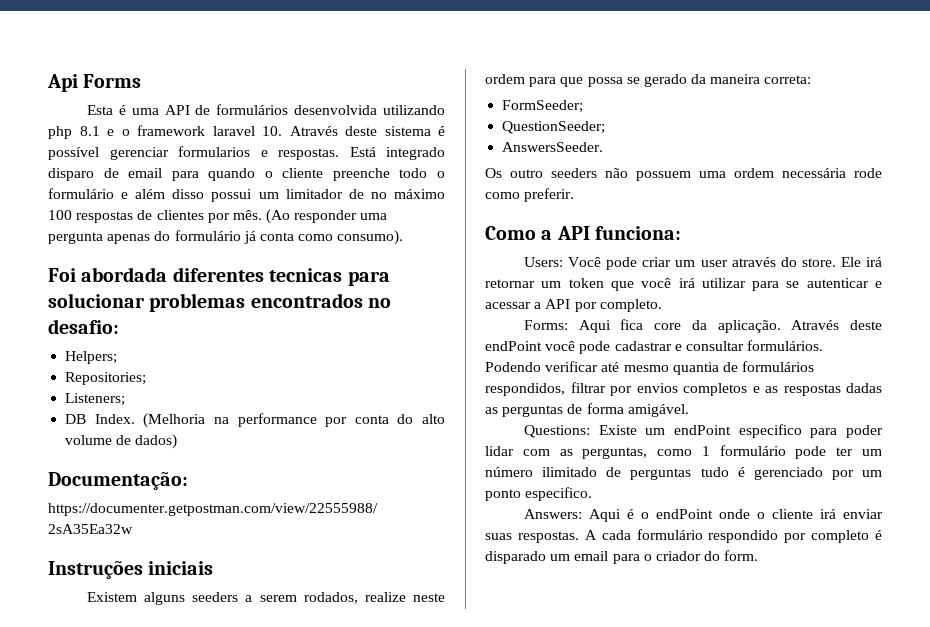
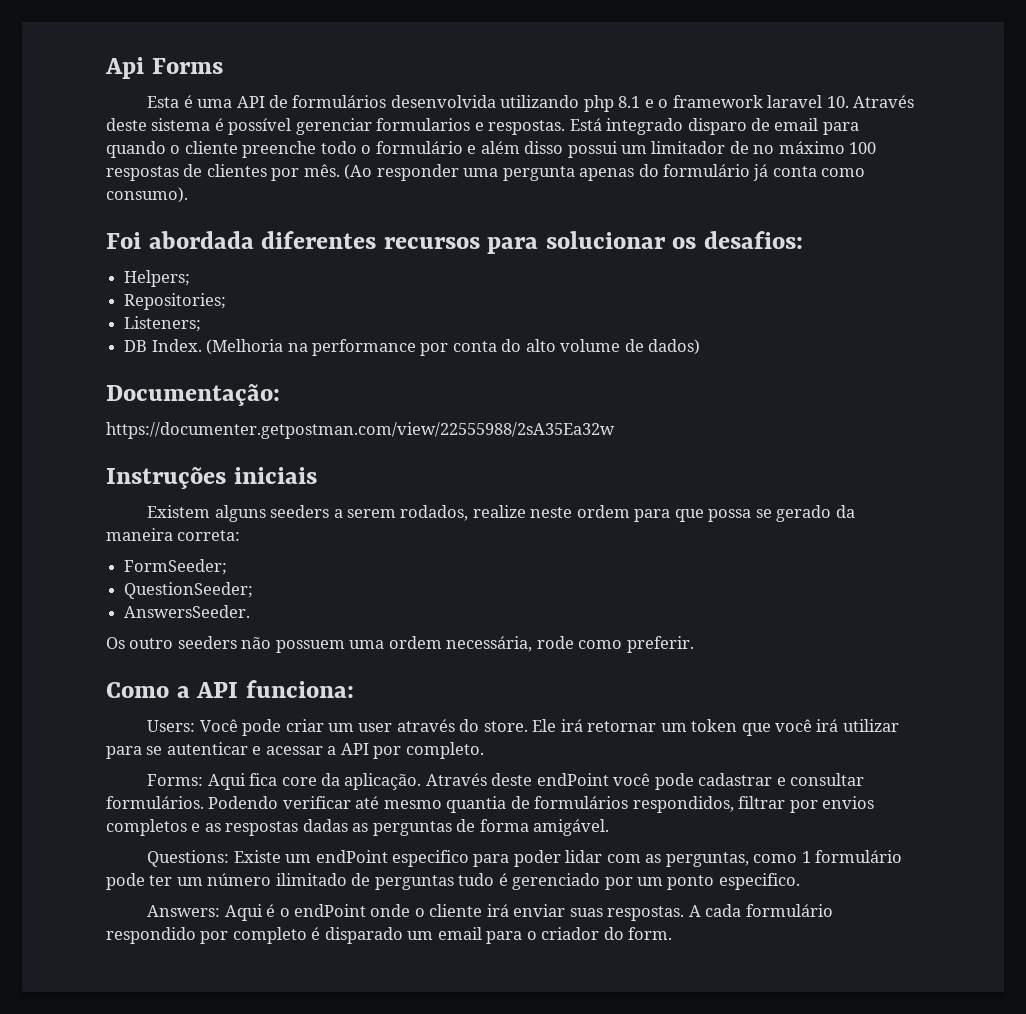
- Foi abordada diferentes tecnicas para solucionar problemas encontrados no desafio:
+ Foi abordada diferentes recursos para solucionar os desafios:
- Os outro seeders não possuem uma ordem necessária rode como preferir.
+ Os outro seeders não possuem uma ordem necessária, rode como preferir.

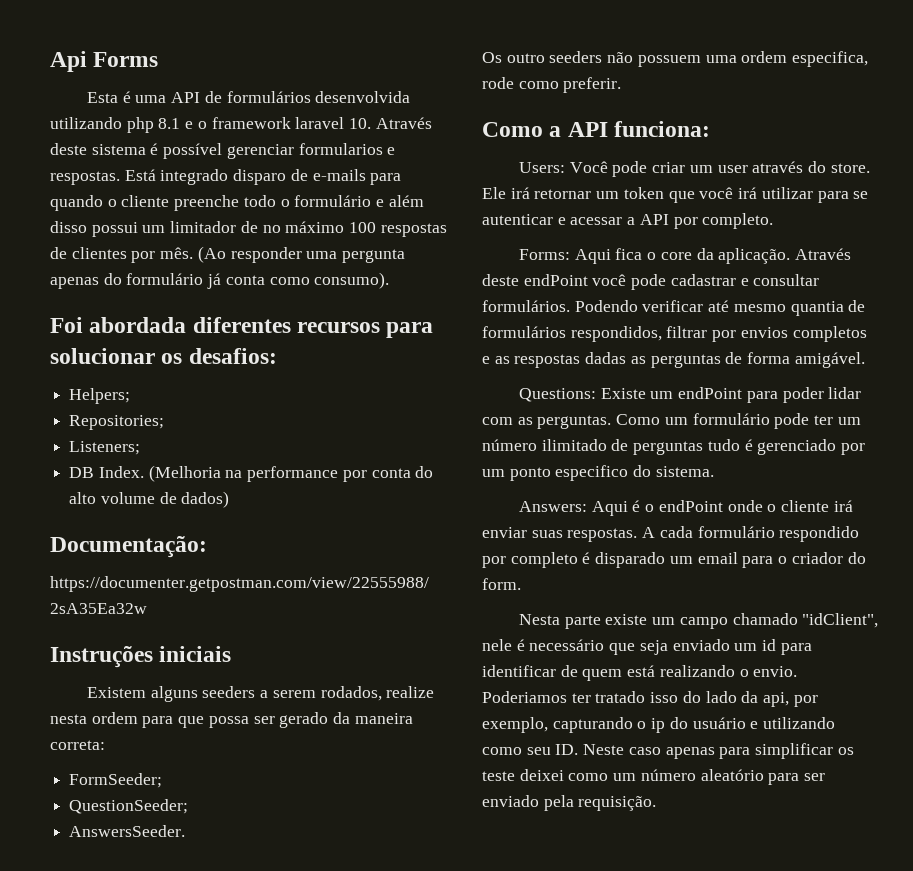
- Está integrado disparo de email para quando o cliente preenche todo o formulário e além disso possui um limitador de no máximo 100 respostas de clientes por mês.
+ Está integrado disparo de e-mails para quando o cliente preenche todo o formulário e além disso possui um limitador de no máximo 100 respostas de clientes por mês.
- Existem alguns seeders a serem rodados, realize neste ordem para que possa se gerado da maneira correta:
+ Existem alguns seeders a serem rodados, realize nesta ordem para que possa ser gerado da maneira correta:
- Os outro seeders não possuem uma ordem necessária, rode como preferir.
+ Os outro seeders não possuem uma ordem especifica, rode como preferir.
- Forms: Aqui fica core da aplicação.
+ Forms: Aqui fica o core da aplicação.
- Questions: Existe um endPoint especifico para poder lidar com as perguntas, como 1 formulário pode ter um número ilimitado de perguntas tudo é gerenciado por um ponto especifico.
+ Questions: Existe um endPoint para poder lidar com as perguntas. Como um formulário pode ter um número ilimitado de perguntas tudo é gerenciado por um ponto especifico do sistema.
+ Nesta parte existe um campo chamado "idClient", nele é necessário que seja enviado um id para identificar de quem está realizando o envio. Poderiamos ter tratado isso do lado da api, por exemplo, capturando o ip do usuário e utilizando como seu ID. Neste caso apenas para simplificar os teste deixei como um número aleatório para ser enviado pela requisição.

